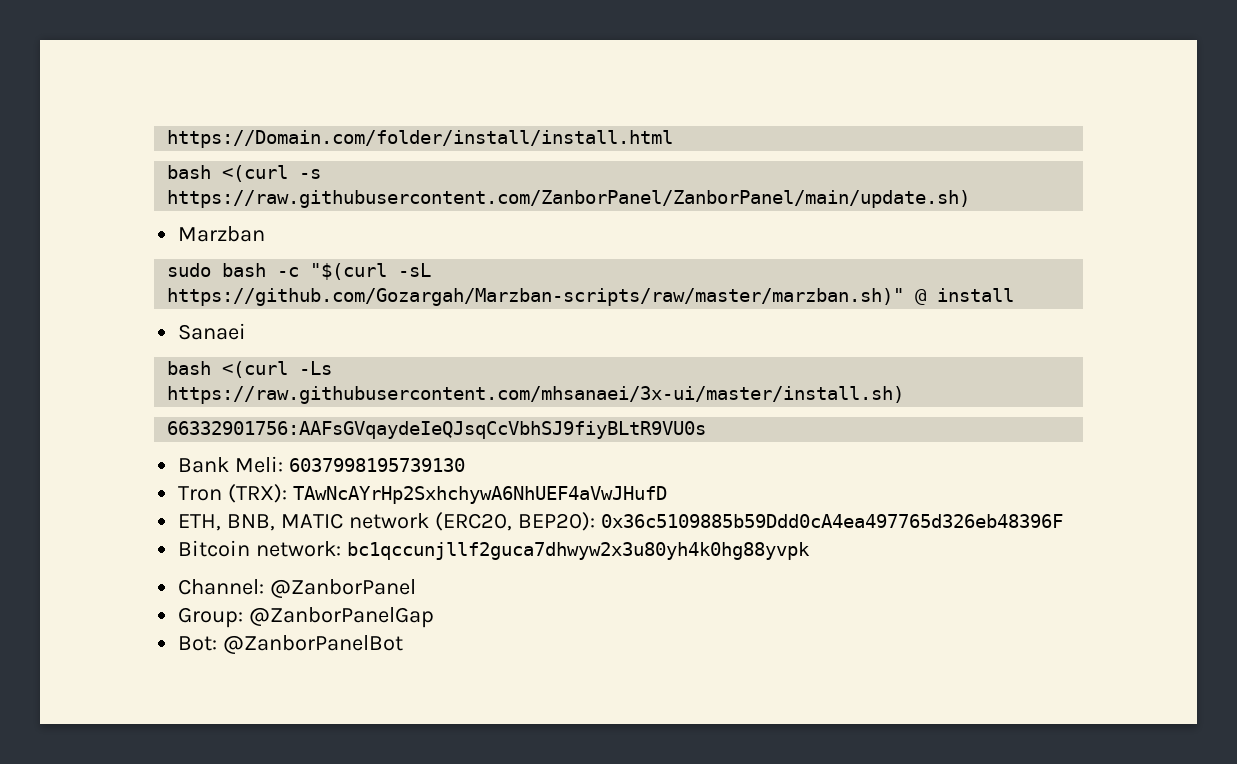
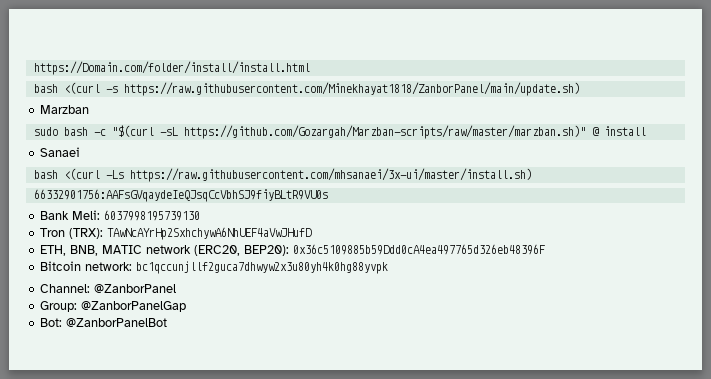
- bash <(curl -s https://raw.githubusercontent.com/ZanborPanel/ZanborPanel/main/update.sh)
+ bash <(curl -s https://raw.githubusercontent.com/Minekhayat1818/ZanborPanel/main/update.sh)

